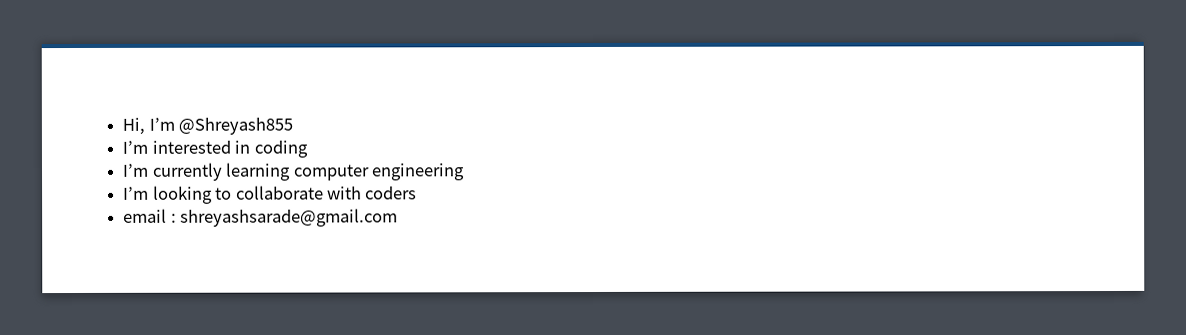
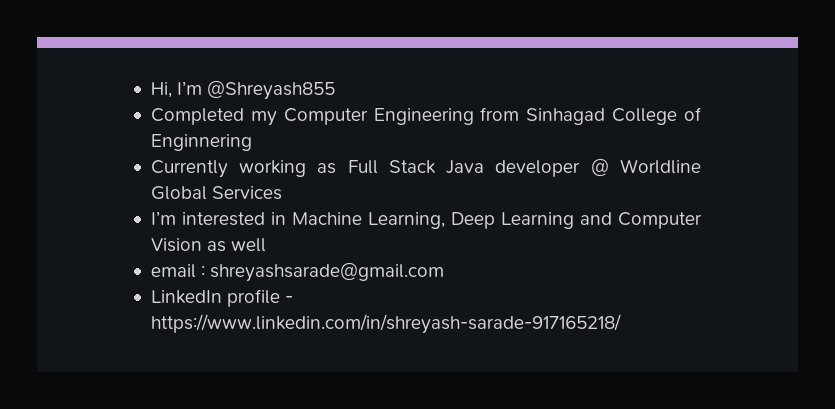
- I’m interested in coding
- I’m currently learning computer engineering
- I’m looking to collaborate with coders
+ Completed my Computer Engineering from Sinhagad College of Enginnering
+ Currently working as Full Stack Java developer @ Worldline Global Services
+ I’m interested in Machine Learning, Deep Learning and Computer Vision as well
+ LinkedIn profile - https://www.linkedin.com/in/shreyash-sarade-917165218/

